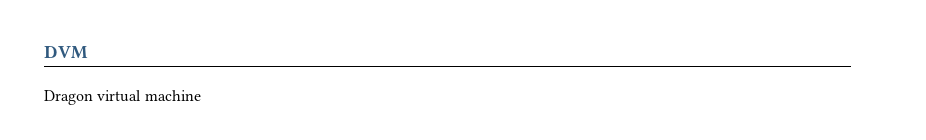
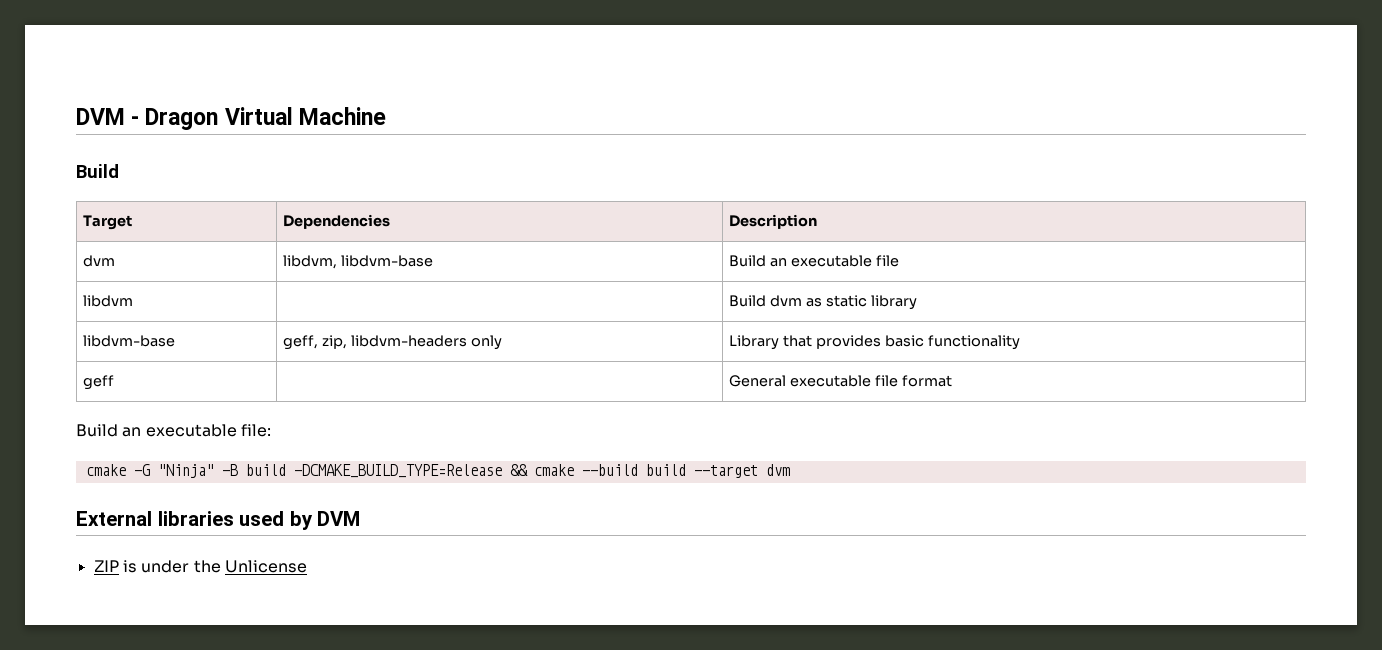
- DVM
- Dragon virtual machine
+ DVM - Dragon Virtual Machine
+ Build
+ Target | Dependencies | Description
+ dvm | libdvm, libdvm-base | Build an executable file
+ libdvm | | Build dvm as static library
+ libdvm-base | geff, zip, libdvm-headers only | Library that provides basic functionality
+ geff | | General executable file format
+ Build an executable file:
+ cmake -G "Ninja" -B build -DCMAKE_BUILD_TYPE=Release && cmake --build build --target dvm
+ External libraries used by DVM
+ ZIP is under the Unlicense

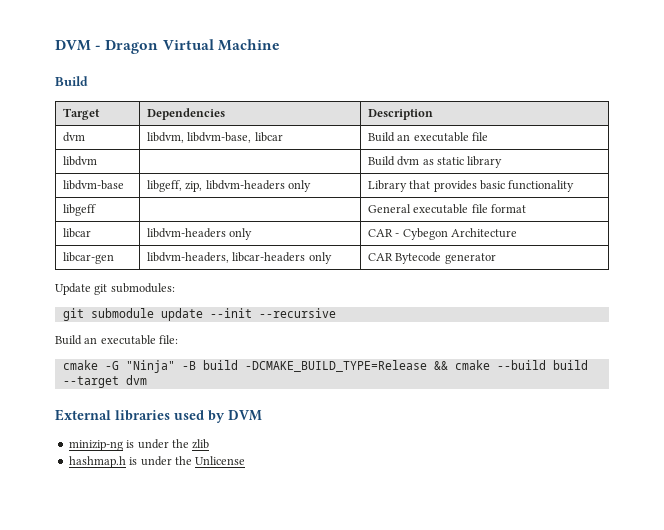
- dvm | libdvm, libdvm-base | Build an executable file
+ dvm | libdvm, libdvm-base, libcar | Build an executable file
- libdvm-base | geff, zip, libdvm-headers only | Library that provides basic functionality
+ libdvm-base | libgeff, zip, libdvm-headers only | Library that provides basic functionality
- geff | | General executable file format
+ libgeff | | General executable file format
+ libcar | libdvm-headers only | CAR - Cybegon Architecture
+ libcar-gen | libdvm-headers, libcar-headers only | CAR Bytecode generator
+ Update git submodules:
+ git submodule update --init --recursive
- ZIP is under the Unlicense
+ minizip-ng is under the zlib
+ hashmap.h is under the Unlicense

